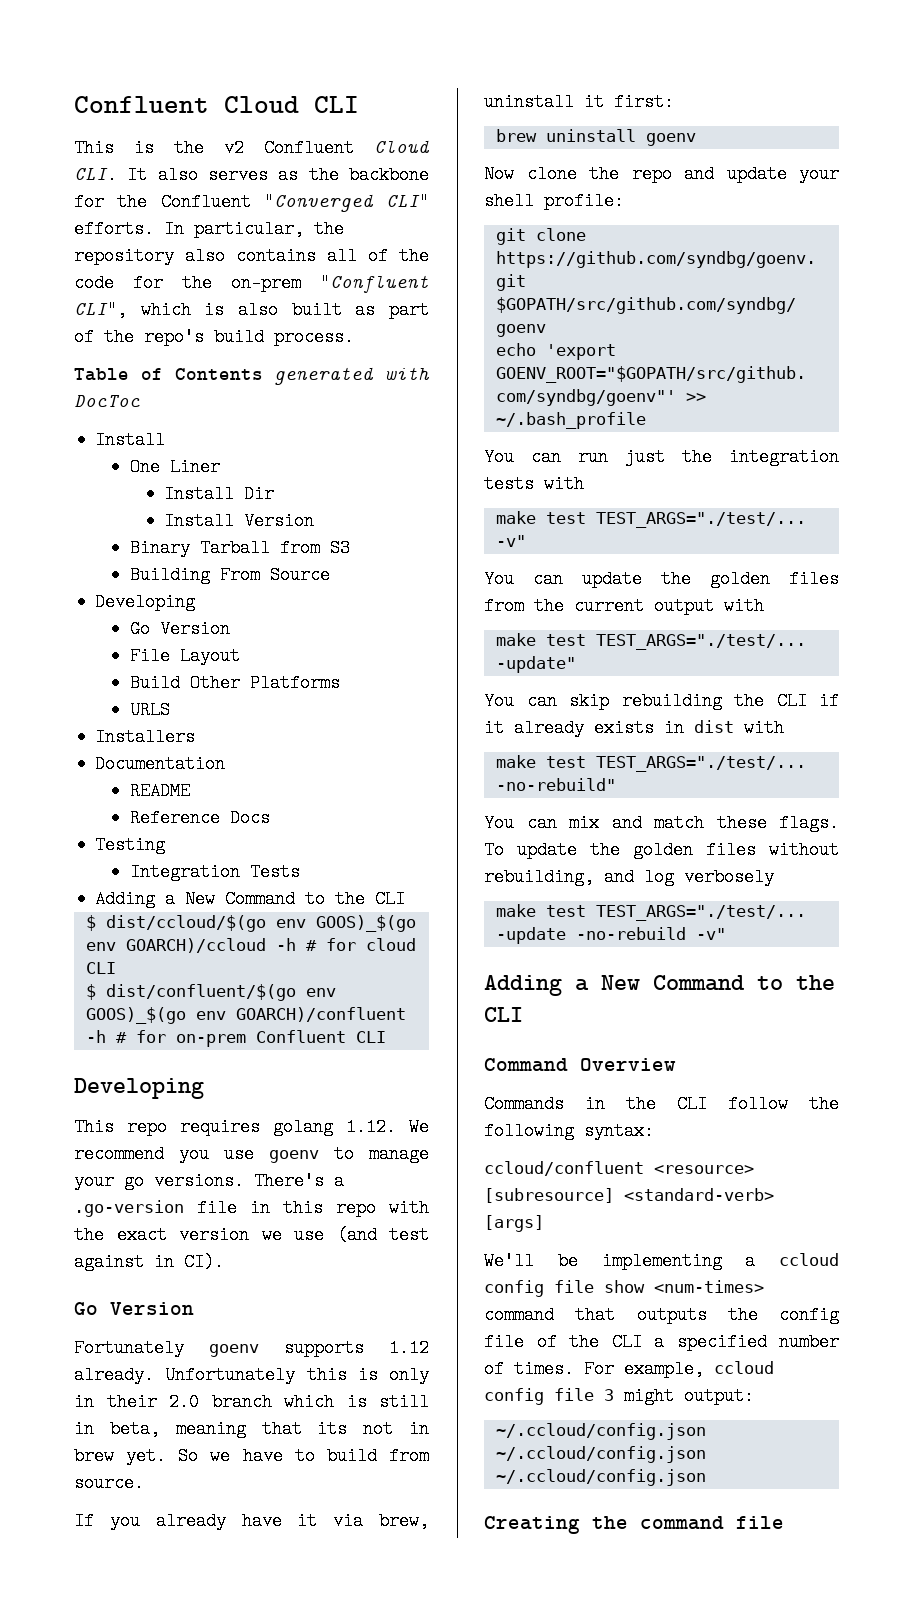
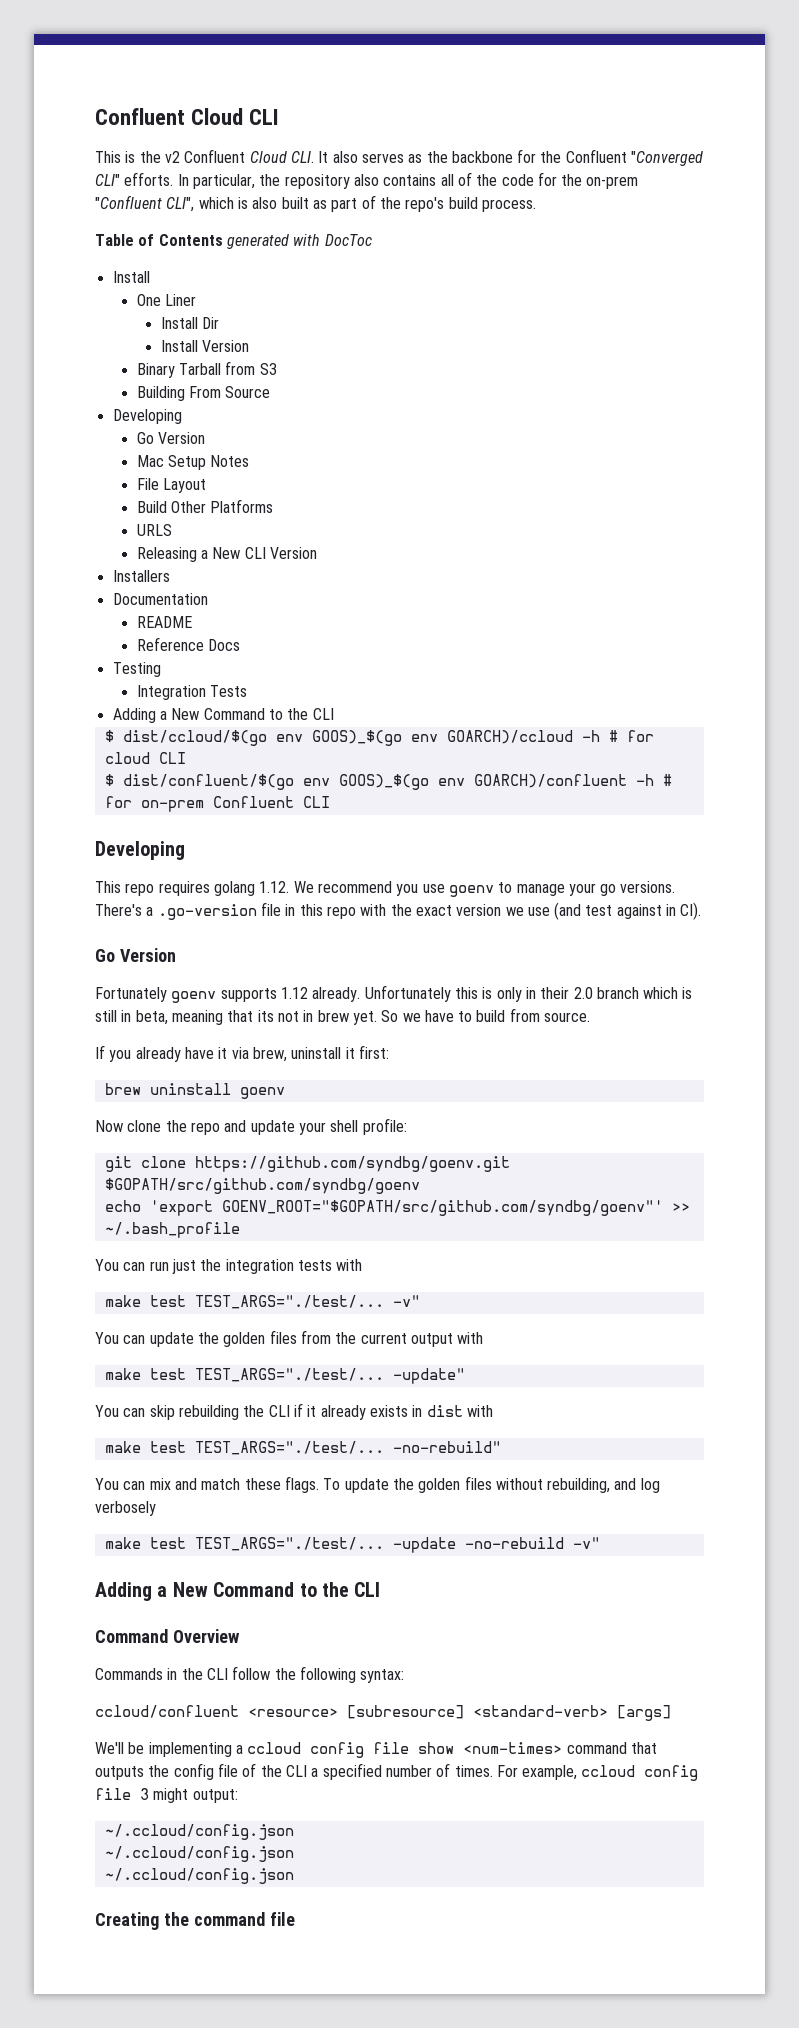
+ Mac Setup Notes
+ Releasing a New CLI Version

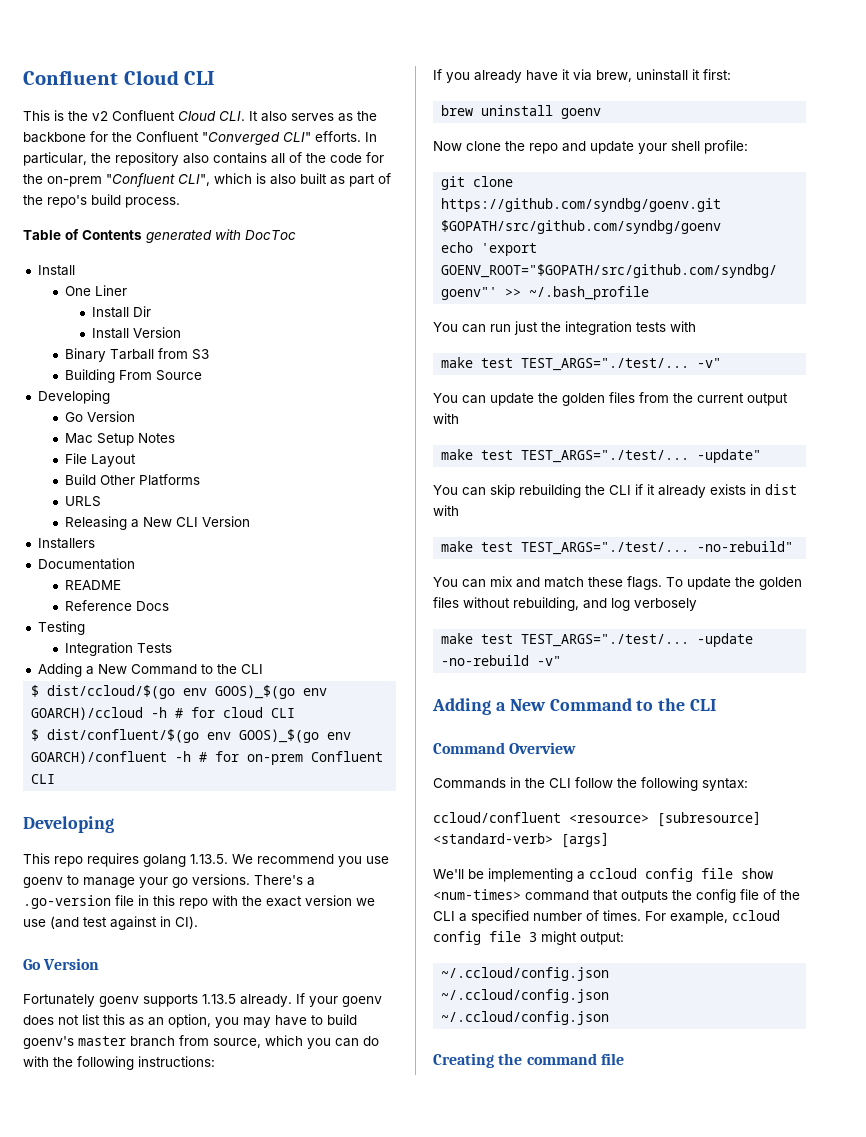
- This repo requires golang 1.12. We recommend you use goenv to manage your go versions.
+ This repo requires golang 1.13.5. We recommend you use goenv to manage your go versions.
- Fortunately goenv supports 1.12 already. Unfortunately this is only in their 2.0 branch which is still in beta, meaning that its not in brew yet. So we have to build from source.
+ Fortunately goenv supports 1.13.5 already. If your goenv does not list this as an option, you may have to build goenv's master branch from source, which you can do with the following instructions:

